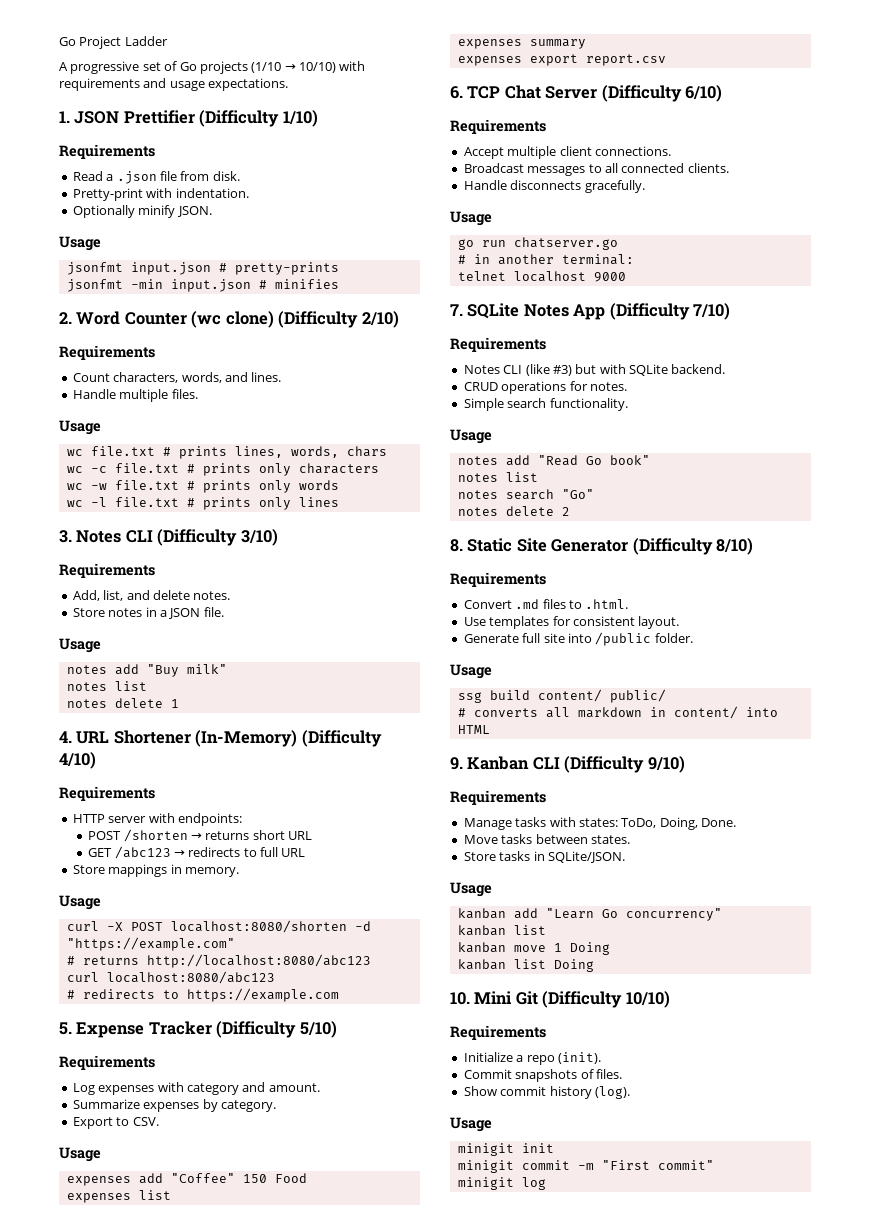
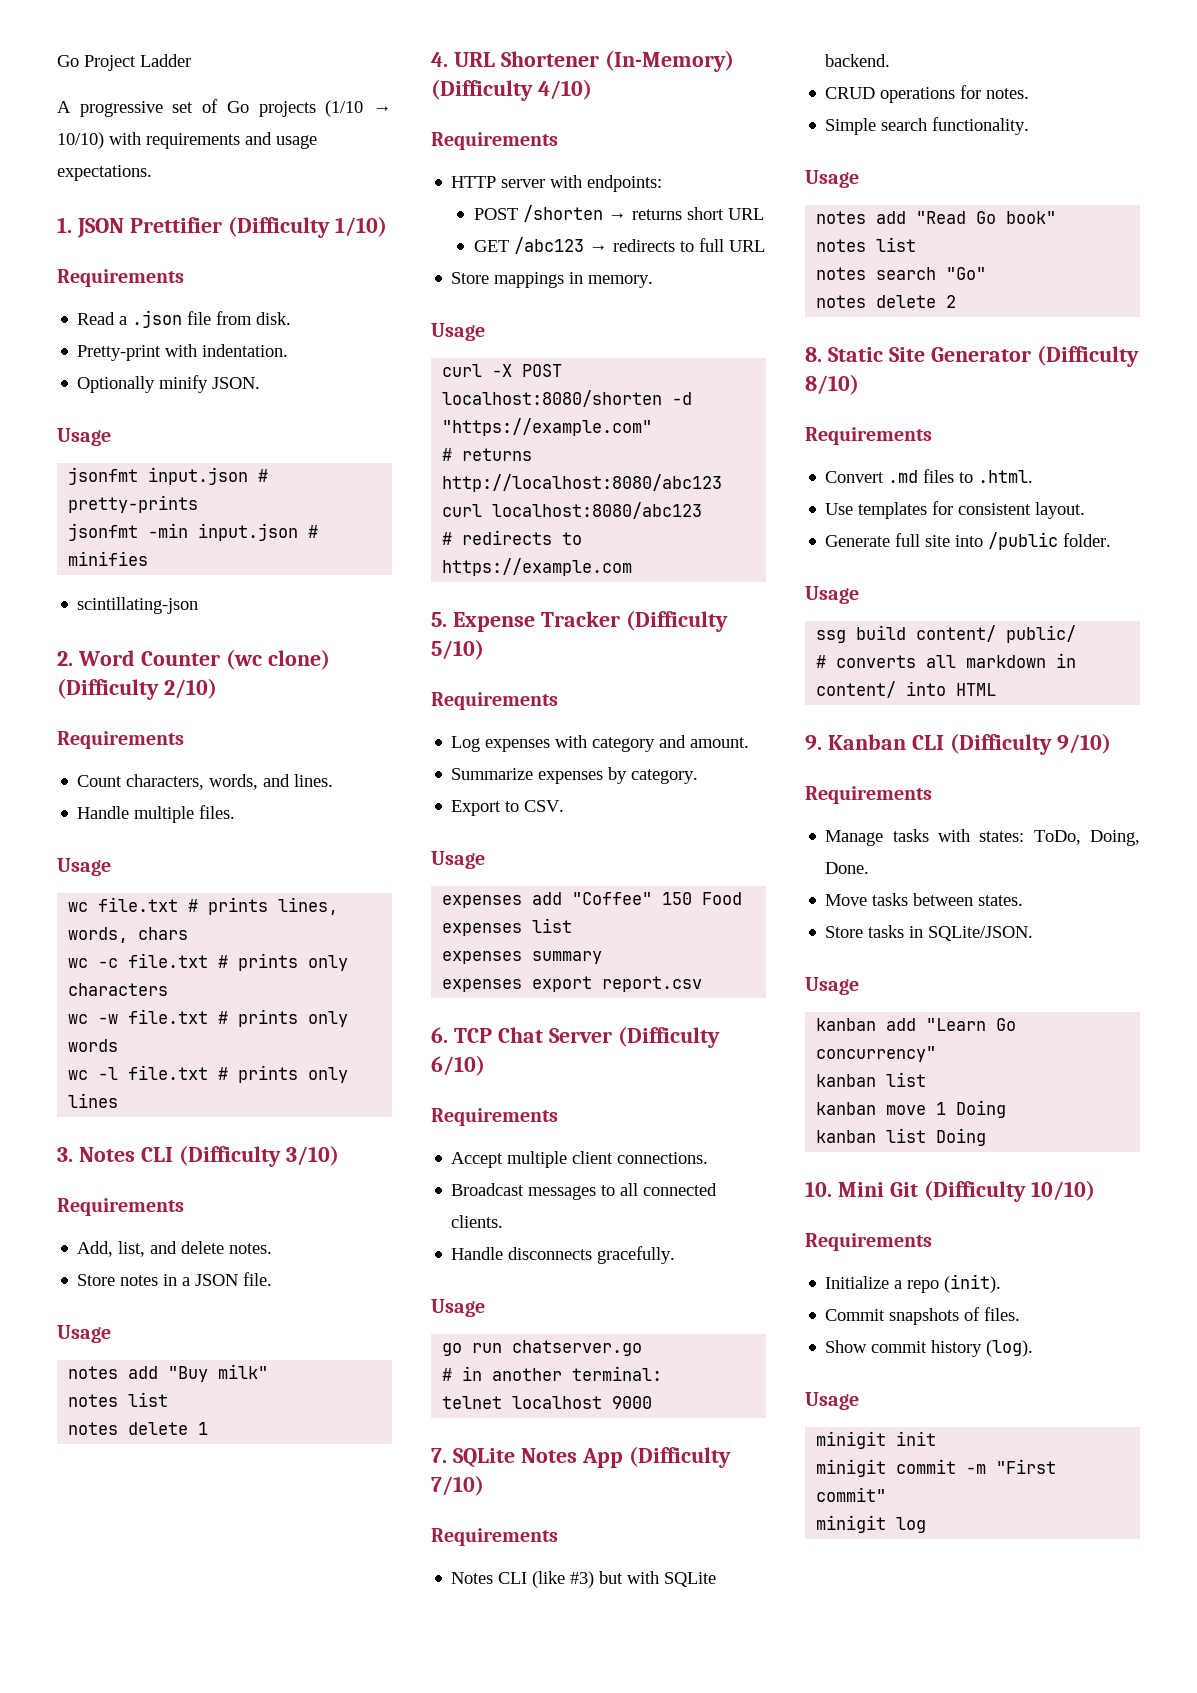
+ scintillating-json

